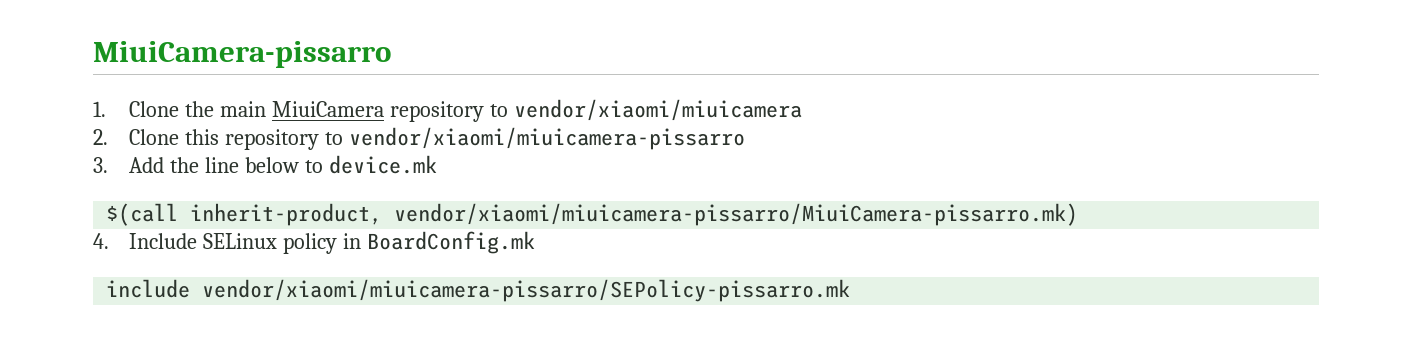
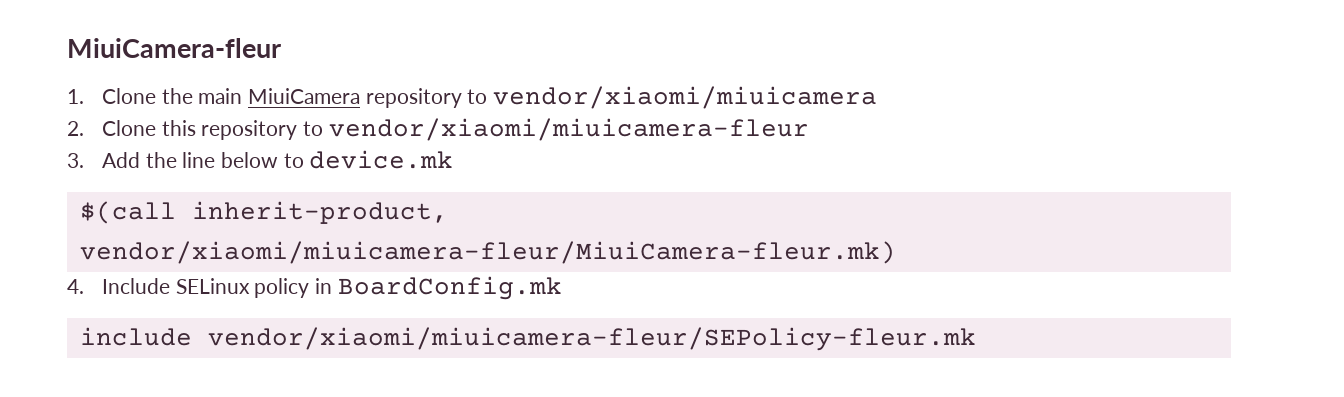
- MiuiCamera-pissarro
+ MiuiCamera-fleur
- 2. Clone this repository to vendor/xiaomi/miuicamera-pissarro
+ 2. Clone this repository to vendor/xiaomi/miuicamera-fleur
- $(call inherit-product, vendor/xiaomi/miuicamera-pissarro/MiuiCamera-pissarro.mk)
+ $(call inherit-product, vendor/xiaomi/miuicamera-fleur/MiuiCamera-fleur.mk)
- include vendor/xiaomi/miuicamera-pissarro/SEPolicy-pissarro.mk
+ include vendor/xiaomi/miuicamera-fleur/SEPolicy-fleur.mk

